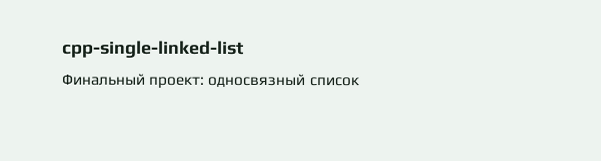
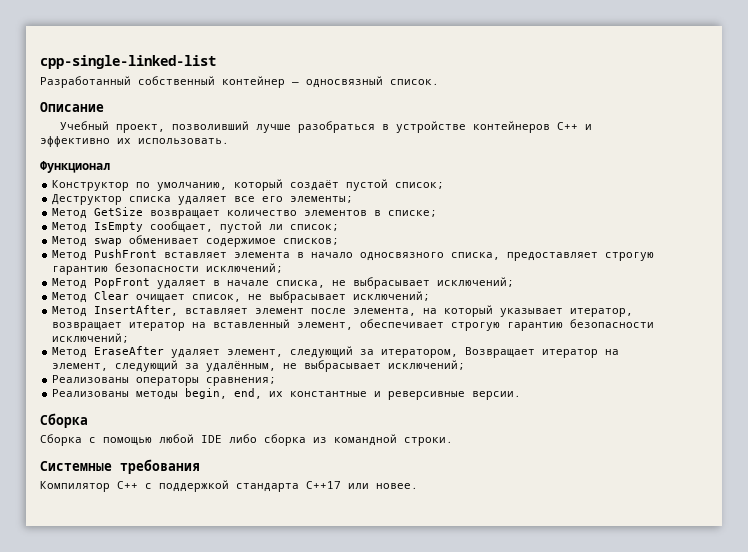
- Финальный проект: односвязный список
+ Разработанный собственный контейнер — односвязный список.
+ Описание
+ Учебный проект, позволивший лучше разобраться в устройстве контейнеров C++ и эффективно их использовать.
+ Функционал
+ Конструктор по умолчанию, который создаёт пустой список;
+ Деструктор списка удаляет все его элементы;
+ Метод GetSize возвращает количество элементов в списке;
+ Метод IsEmpty сообщает, пустой ли список;
+ Метод swap обменивает содержимое списков;
+ Метод PushFront вставляет элемента в начало односвязного списка, предоставляет строгую гарантию безопасности исключений;
+ Метод PopFront удаляет в начале списка, не выбрасывает исключений;
+ Метод Clear очищает список, не выбрасывает исключений;
+ Метод InsertAfter, вставляет элемент после элемента, на который указывает итератор, возвращает итератор на вставленный элемент, обеспечивает строгую гарантию безопасности исключений;
+ Метод EraseAfter удаляет элемент, следующий за итератором, Возвращает итератор на элемент, следующий за удалённым, не выбрасывает исключений;
+ Реализованы операторы сравнения;
+ Реализованы методы begin, end, их константные и реверсивные версии.
+ Сборка
+ Сборка с помощью любой IDE либо сборка из командной строки.
+ Системные требования
+ Компилятор С++ с поддержкой стандарта C++17 или новее.

